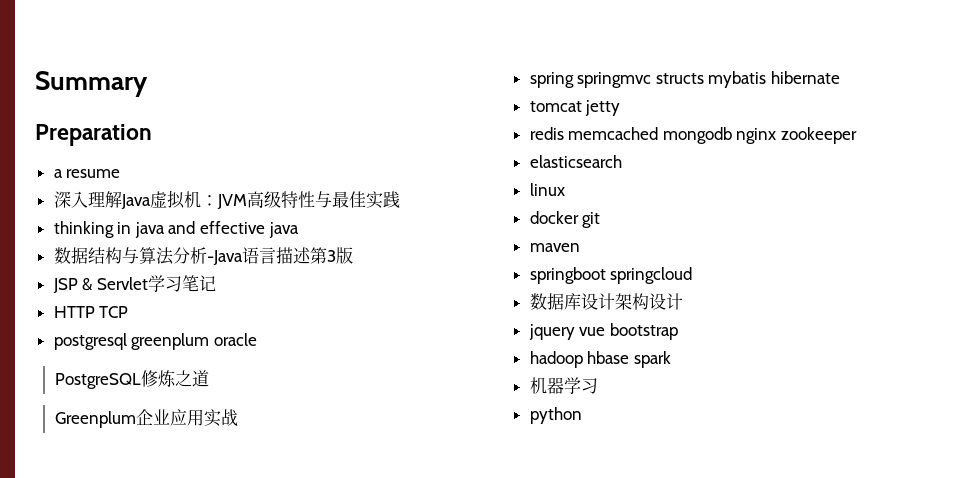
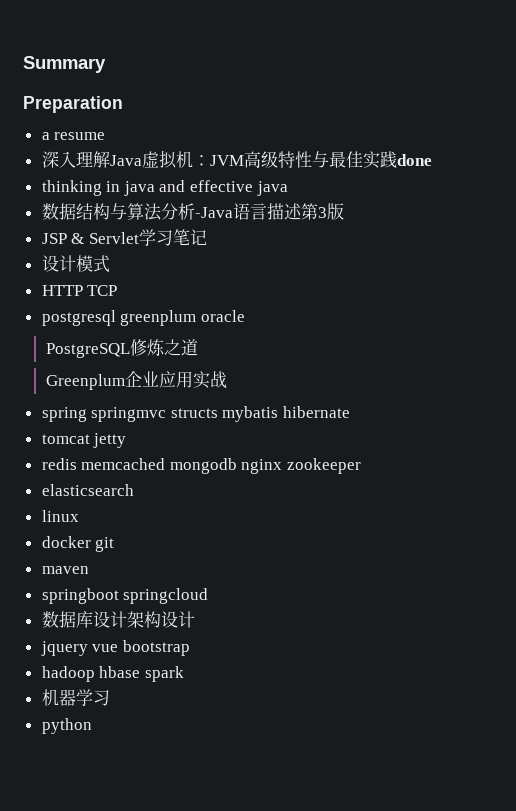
- 深入理解Java虚拟机：JVM高级特性与最佳实践
+ 深入理解Java虚拟机：JVM高级特性与最佳实践done
+ 设计模式

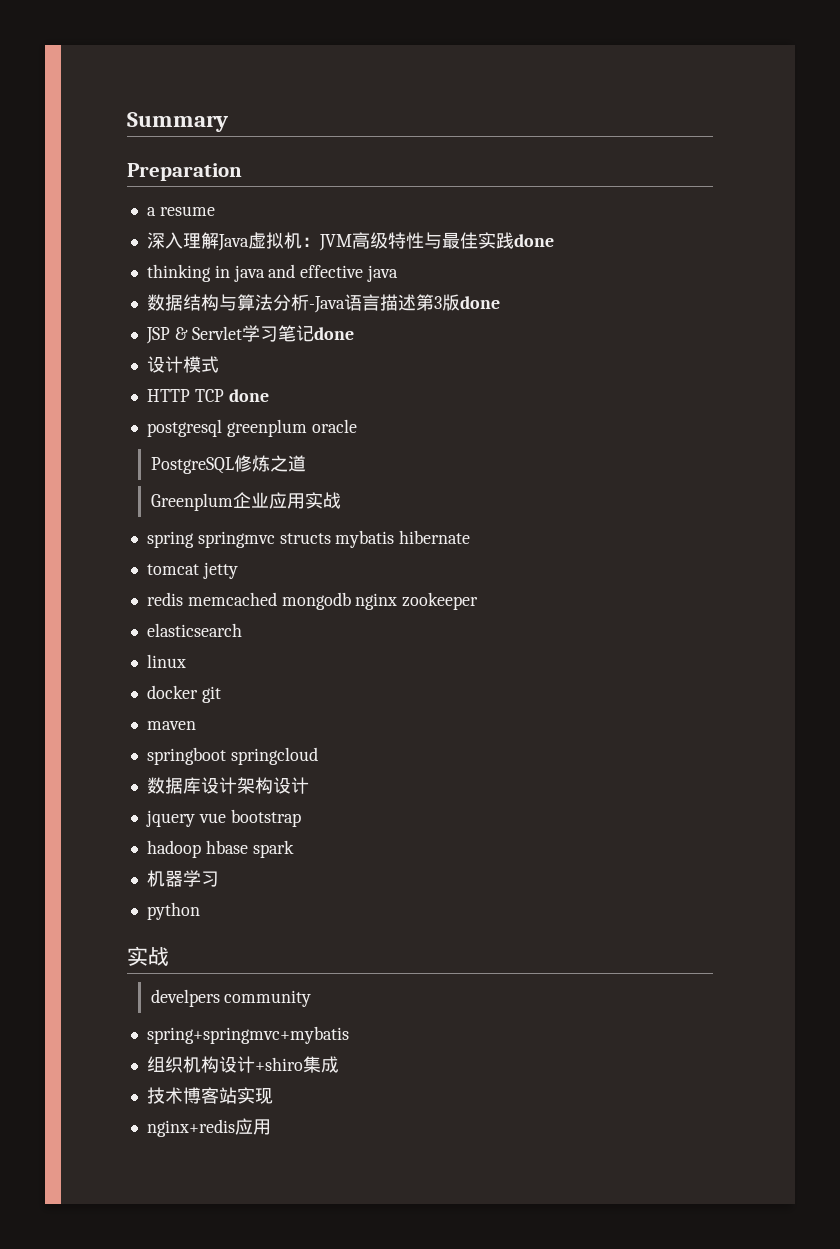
- 数据结构与算法分析-Java语言描述第3版
+ 数据结构与算法分析-Java语言描述第3版done
- JSP & Servlet学习笔记
+ JSP & Servlet学习笔记done
- HTTP TCP
+ HTTP TCP done
  python
+ 实战
+ develpers community
+ spring+springmvc+mybatis
+ 组织机构设计+shiro集成
+ 技术博客站实现
+ nginx+redis应用

